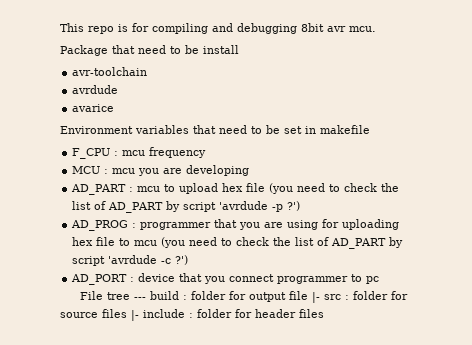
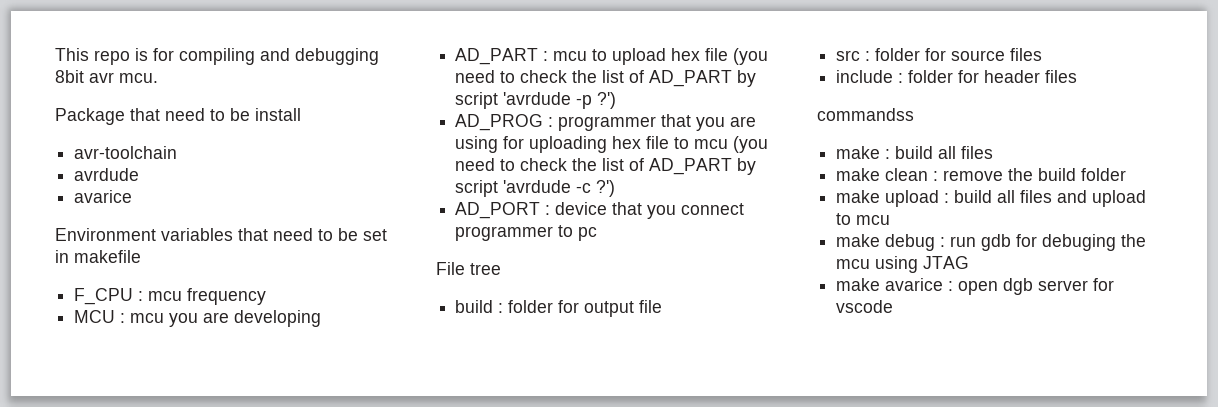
- File tree --- build : folder for output file |- src : folder for source files |- include : folder for header files
+ File tree
+ build : folder for output file
+ src : folder for source files
+ include : folder for header files
+ commandss
+ make : build all files
+ make clean : remove the build folder
+ make upload : build all files and upload to mcu
+ make debug : run gdb for debuging the mcu using JTAG
+ make avarice : open dgb server for vscode

